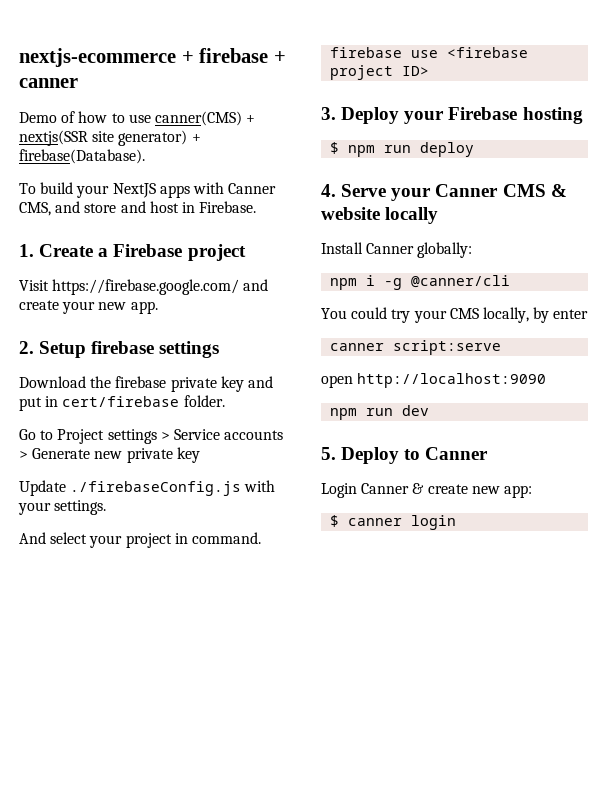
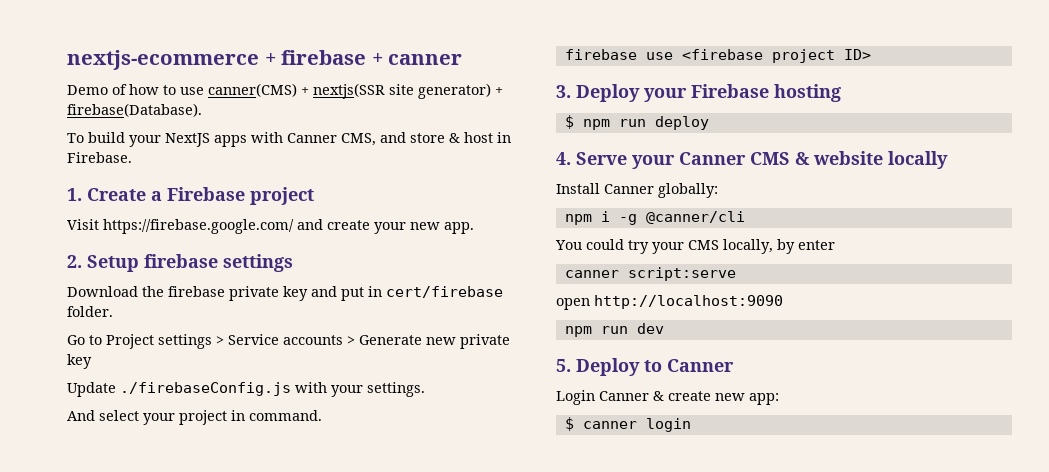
- To build your NextJS apps with Canner CMS, and store and host in Firebase.
+ To build your NextJS apps with Canner CMS, and store & host in Firebase.

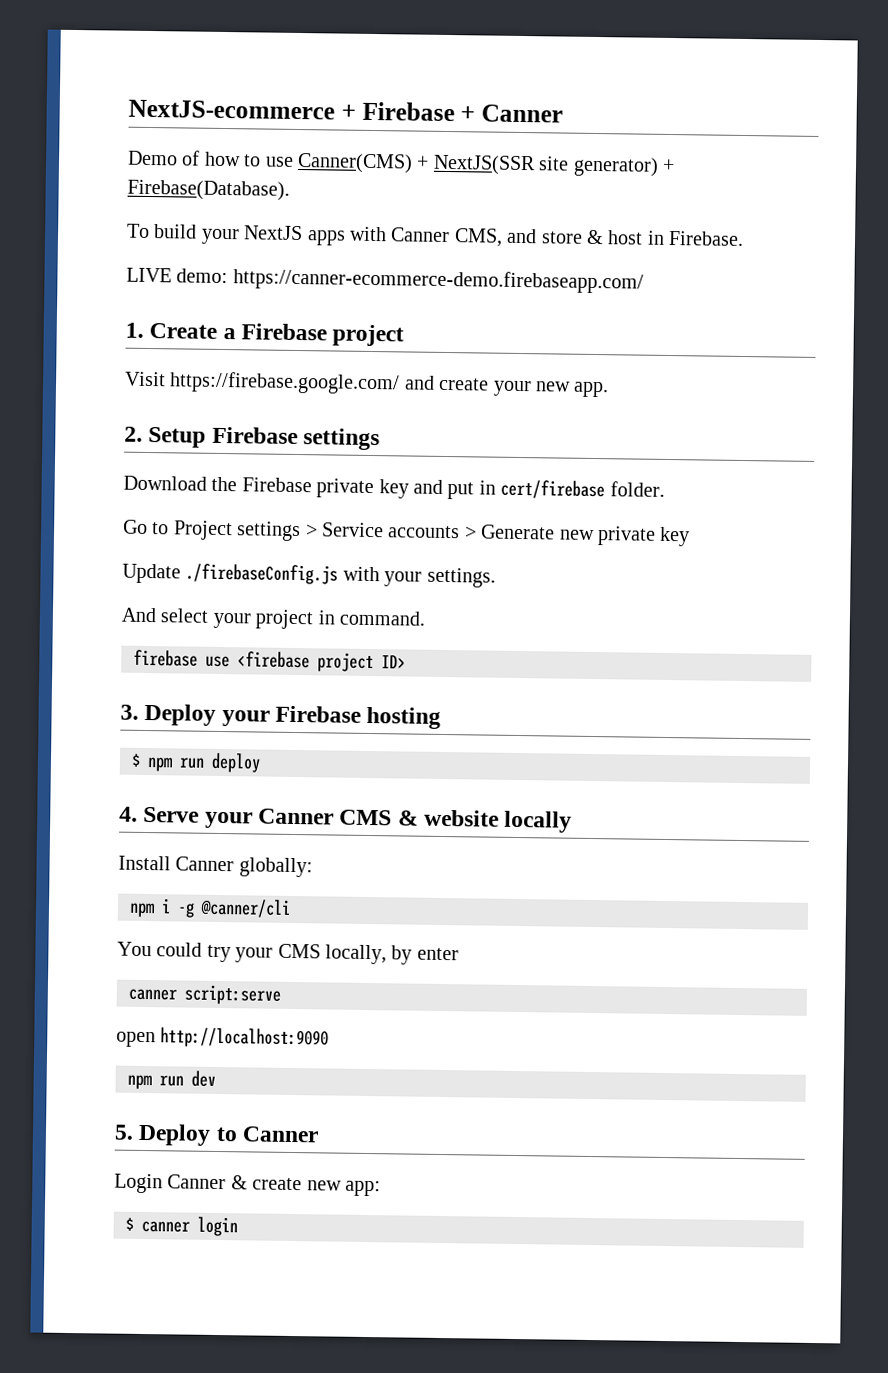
- nextjs-ecommerce + firebase + canner
+ NextJS-ecommerce + Firebase + Canner
- Demo of how to use canner(CMS) + nextjs(SSR site generator) + firebase(Database).
+ Demo of how to use Canner(CMS) + NextJS(SSR site generator) + Firebase(Database).
+ LIVE demo: https://canner-ecommerce-demo.firebaseapp.com/
- 2. Setup firebase settings
+ 2. Setup Firebase settings
- Download the firebase private key and put in cert/firebase folder.
+ Download the Firebase private key and put in cert/firebase folder.

